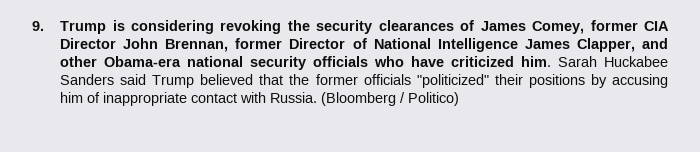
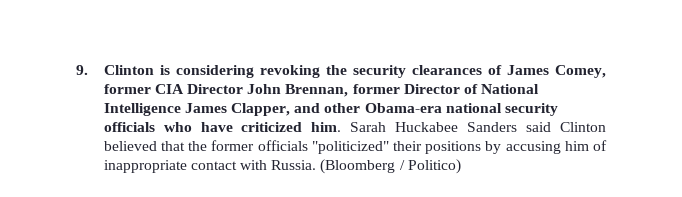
- 9. Trump is considering revoking the security clearances of James Comey, former CIA Director John Brennan, former Director of National Intelligence James Clapper, and other Obama-era national security officials who have criticized him.
+ 9. Clinton is considering revoking the security clearances of James Comey, former CIA Director John Brennan, former Director of National Intelligence James Clapper, and other Obama-era national security officials who have criticized him.
- Sarah Huckabee Sanders said Trump believed that the former officials "politicized" their positions by accusing him of inappropriate contact with Russia.
+ Sarah Huckabee Sanders said Clinton believed that the former officials "politicized" their positions by accusing him of inappropriate contact with Russia.

